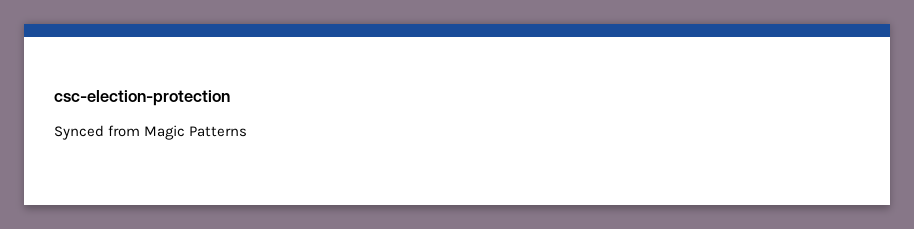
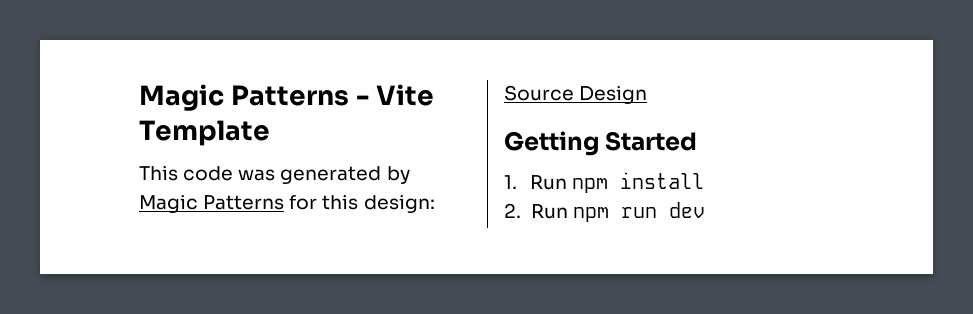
- csc-election-protection
- Synced from Magic Patterns
+ Magic Patterns - Vite Template
+ This code was generated by Magic Patterns for this design: Source Design
+ Getting Started
+ 1. Run npm install
+ 2. Run npm run dev

